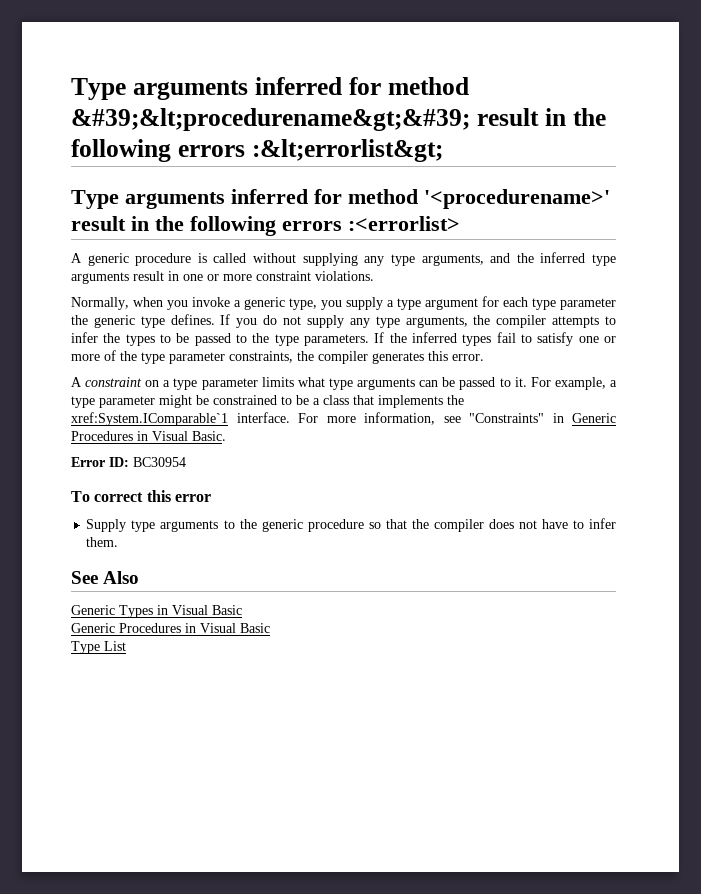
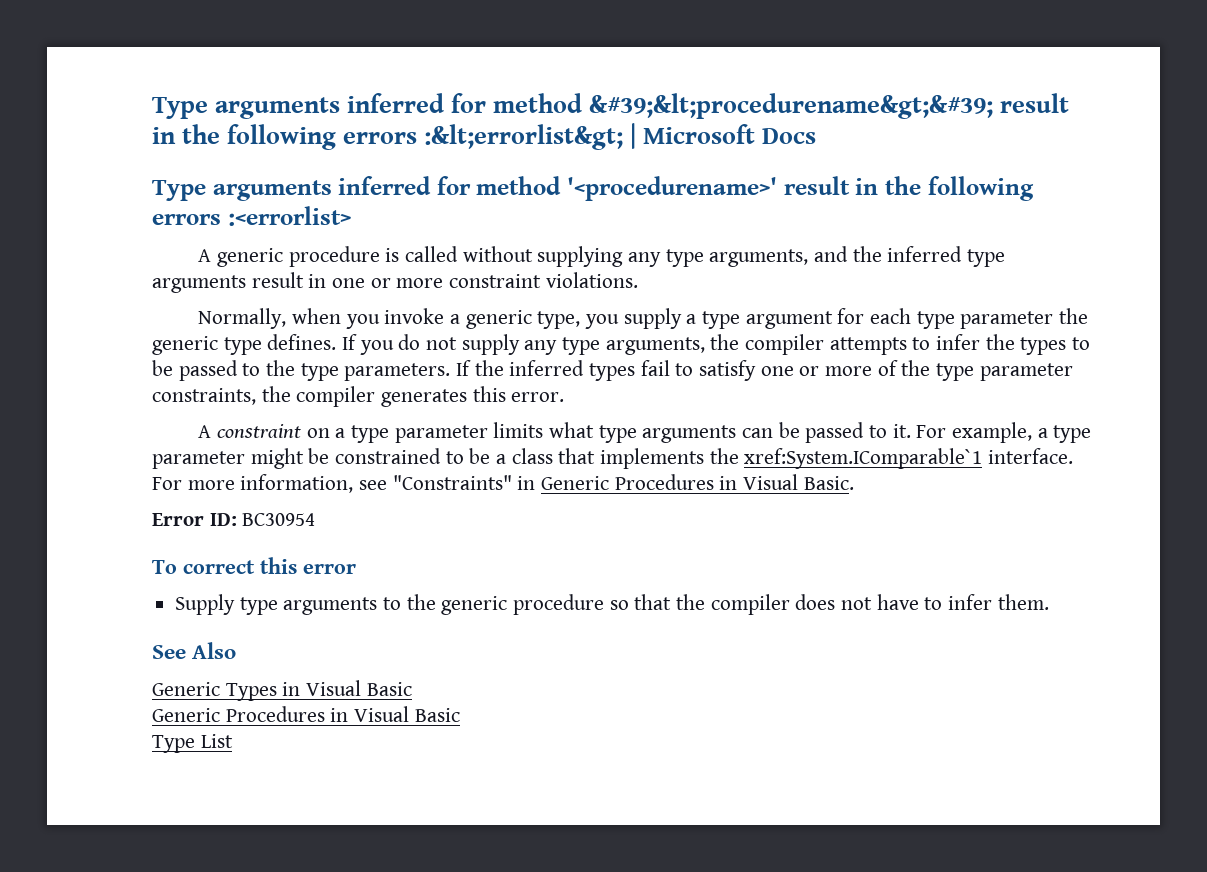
- Type arguments inferred for method &#39;&lt;procedurename&gt;&#39; result in the following errors :&lt;errorlist&gt;
+ Type arguments inferred for method &#39;&lt;procedurename&gt;&#39; result in the following errors :&lt;errorlist&gt; | Microsoft Docs

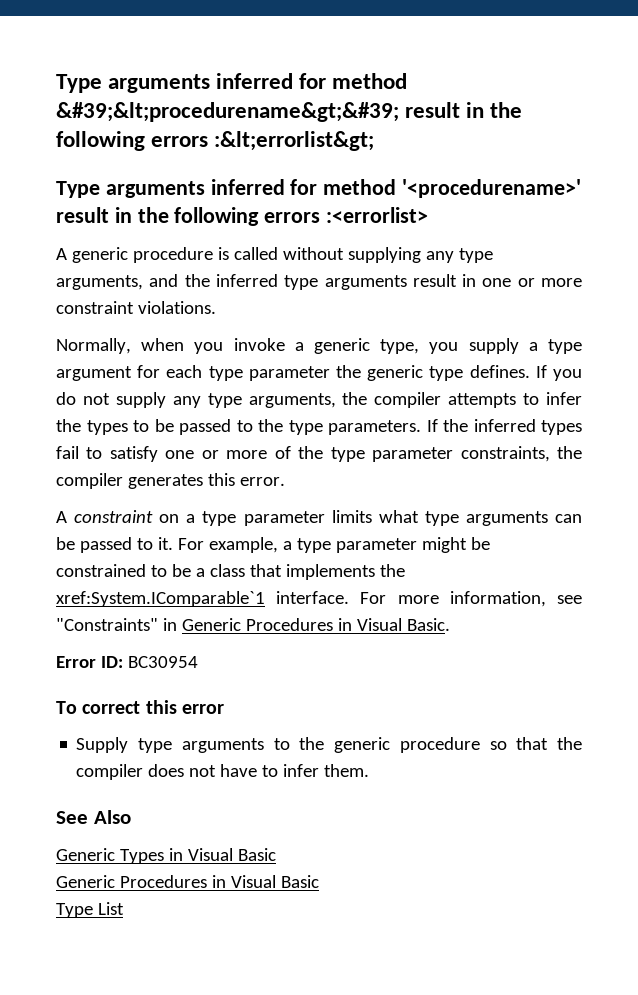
- Type arguments inferred for method &#39;&lt;procedurename&gt;&#39; result in the following errors :&lt;errorlist&gt; | Microsoft Docs
+ Type arguments inferred for method &#39;&lt;procedurename&gt;&#39; result in the following errors :&lt;errorlist&gt;

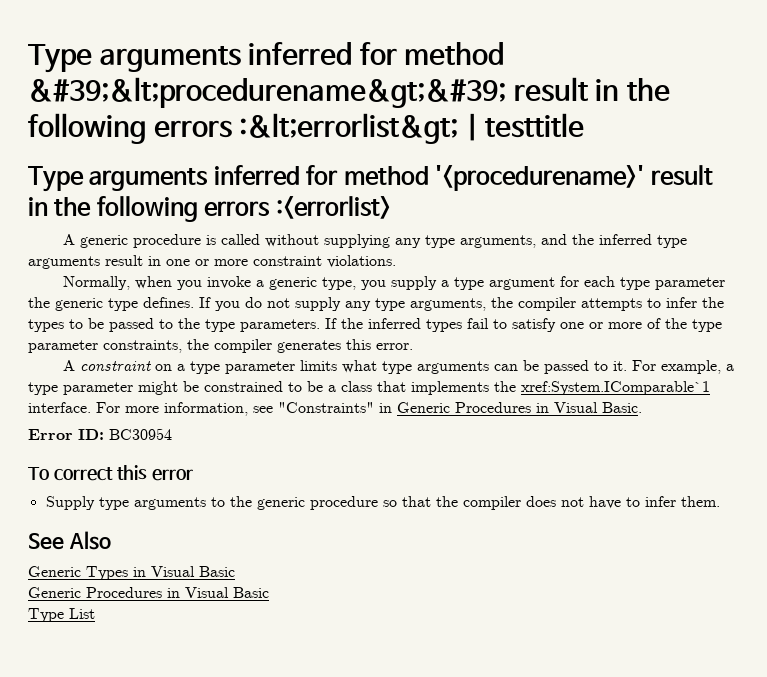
- Type arguments inferred for method &#39;&lt;procedurename&gt;&#39; result in the following errors :&lt;errorlist&gt;
+ Type arguments inferred for method &#39;&lt;procedurename&gt;&#39; result in the following errors :&lt;errorlist&gt; | testtitle

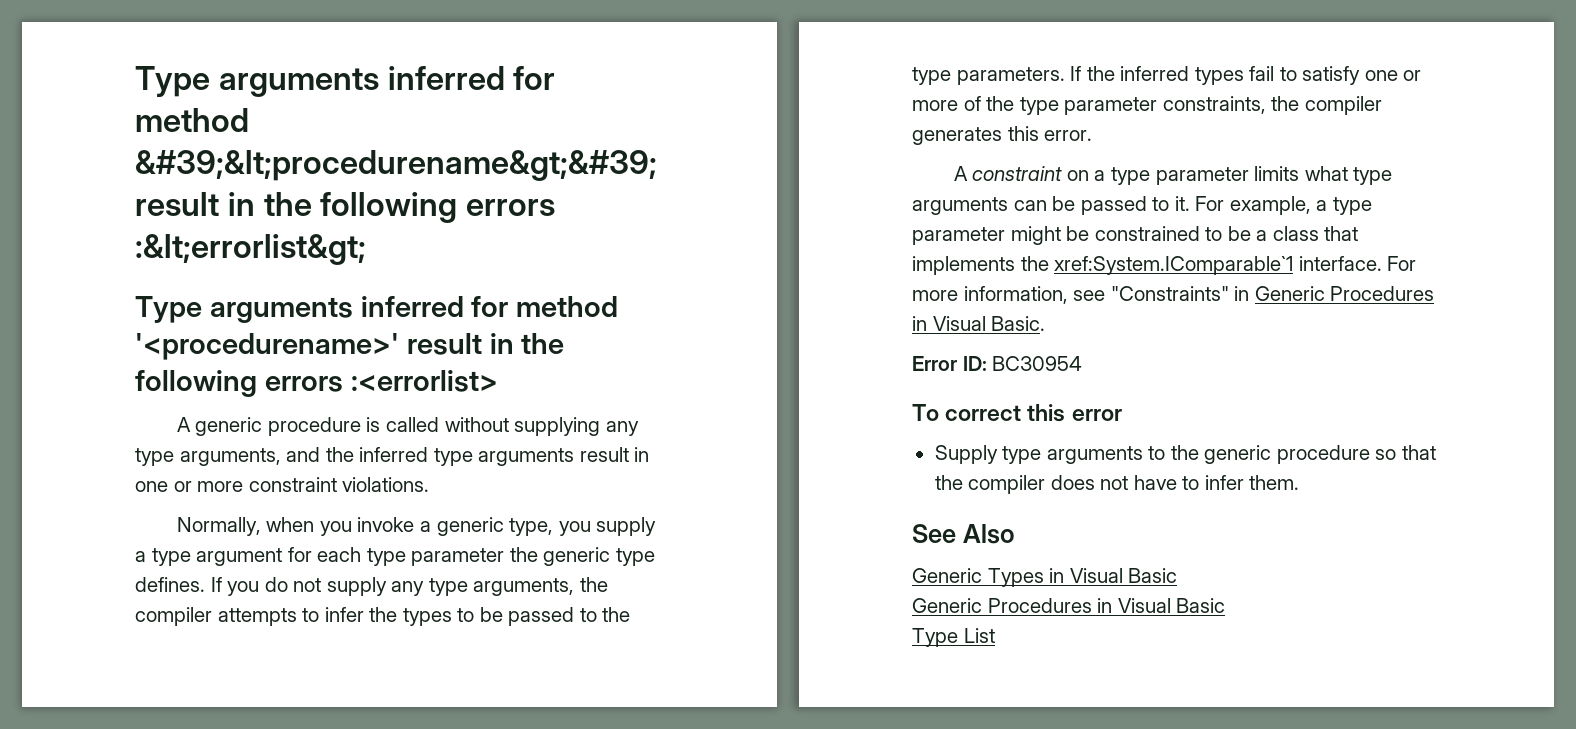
- Type arguments inferred for method &#39;&lt;procedurename&gt;&#39; result in the following errors :&lt;errorlist&gt; | testtitle
+ Type arguments inferred for method &#39;&lt;procedurename&gt;&#39; result in the following errors :&lt;errorlist&gt;

